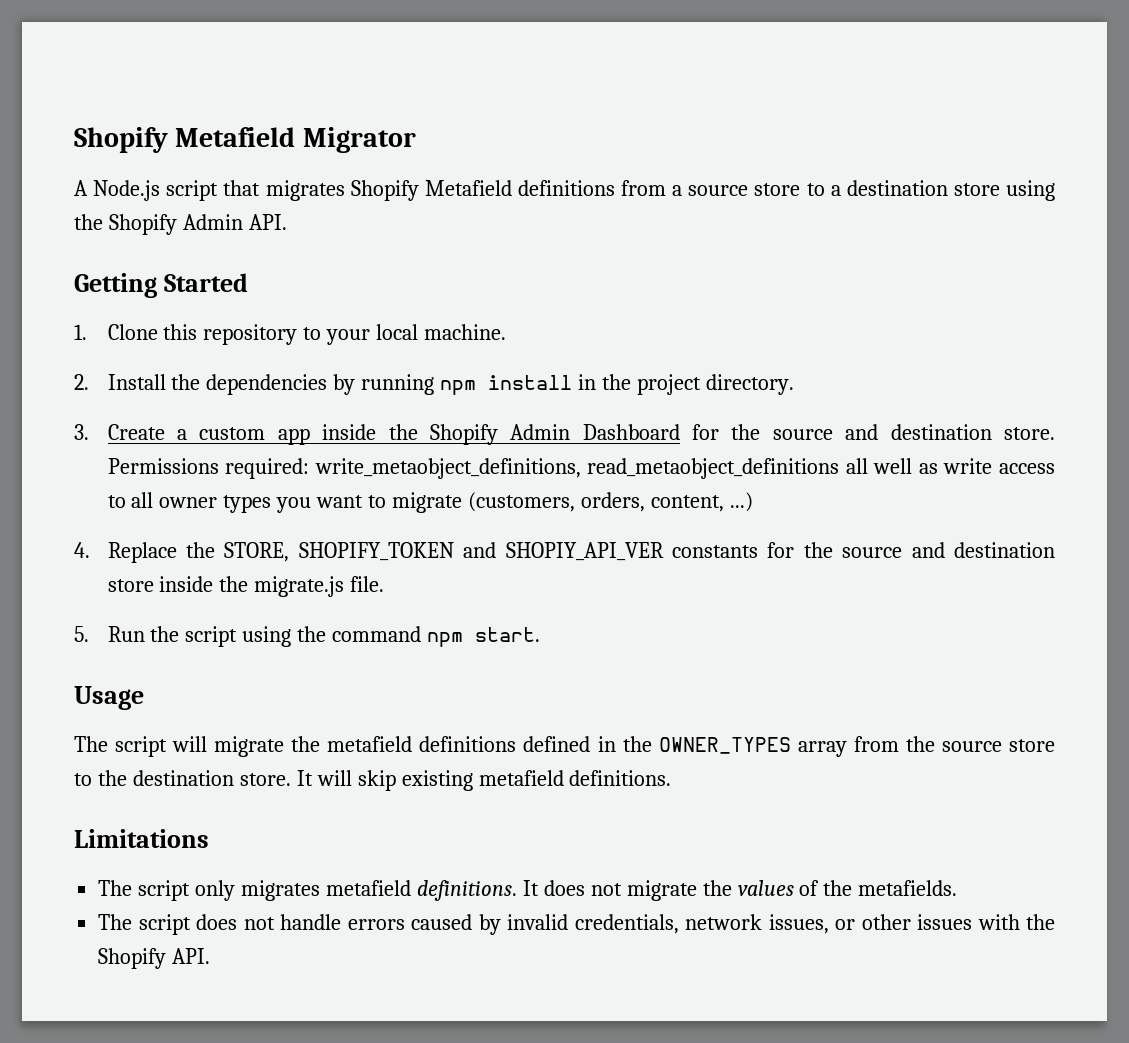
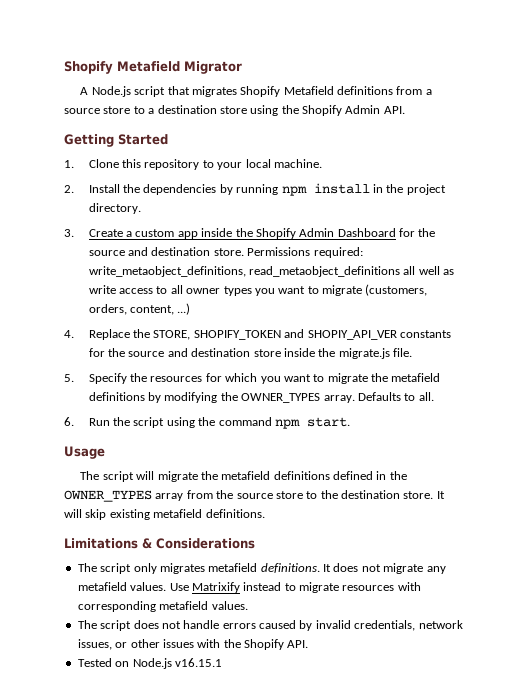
- 5. Run the script using the command npm start.
+ 5. Specify the resources for which you want to migrate the metafield definitions by modifying the OWNER_TYPES array. Defaults to all.
+ 6. Run the script using the command npm start.
- Limitations
+ Limitations & Considerations
- It does not migrate the values of the metafields.
+ It does not migrate any metafield values. Use Matrixify instead to migrate resources with corresponding metafield values.
+ Tested on Node.js v16.15.1

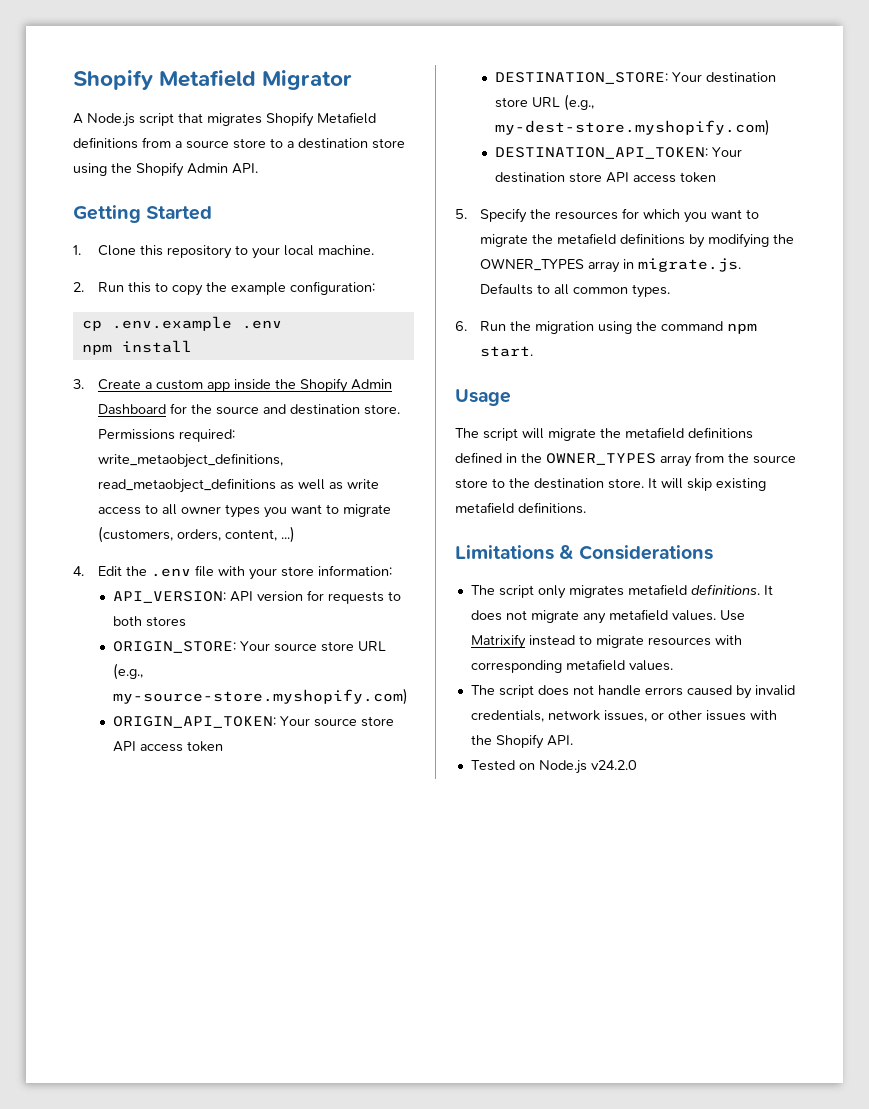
- 2. Install the dependencies by running npm install in the project directory.
+ 2. Run this to copy the example configuration:
+ cp .env.example .env
+ npm install
- Permissions required: write_metaobject_definitions, read_metaobject_definitions all well as write access to all owner types you want to migrate (customers, orders, content, ...)
+ Permissions required: write_metaobject_definitions, read_metaobject_definitions as well as write access to all owner types you want to migrate (customers, orders, content, ...)
- 4. Replace the STORE, SHOPIFY_TOKEN and SHOPIY_API_VER constants for the source and destination store inside the migrate.js file.
+ 4. Edit the .env file with your store information:
+ API_VERSION: API version for requests to both stores
+ ORIGIN_STORE: Your source store URL (e.g., my-source-store.myshopify.com)
+ ORIGIN_API_TOKEN: Your source store API access token
+ DESTINATION_STORE: Your destination store URL (e.g., my-dest-store.myshopify.com)
+ DESTINATION_API_TOKEN: Your destination store API access token
- 5. Specify the resources for which you want to migrate the metafield definitions by modifying the OWNER_TYPES array. Defaults to all.
+ 5. Specify the resources for which you want to migrate the metafield definitions by modifying the OWNER_TYPES array in migrate.js. Defaults to all common types.
- 6. Run the script using the command npm start.
+ 6. Run the migration using the command npm start.
- Tested on Node.js v16.15.1
+ Tested on Node.js v24.2.0

